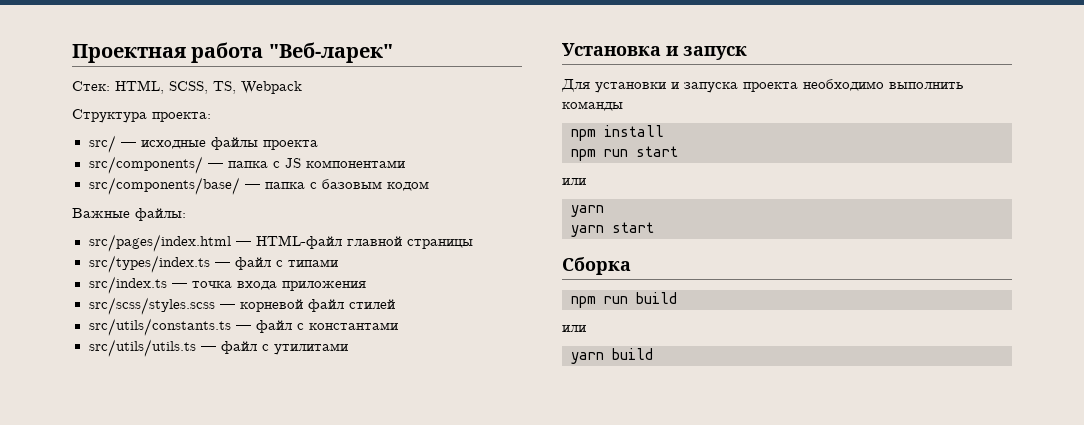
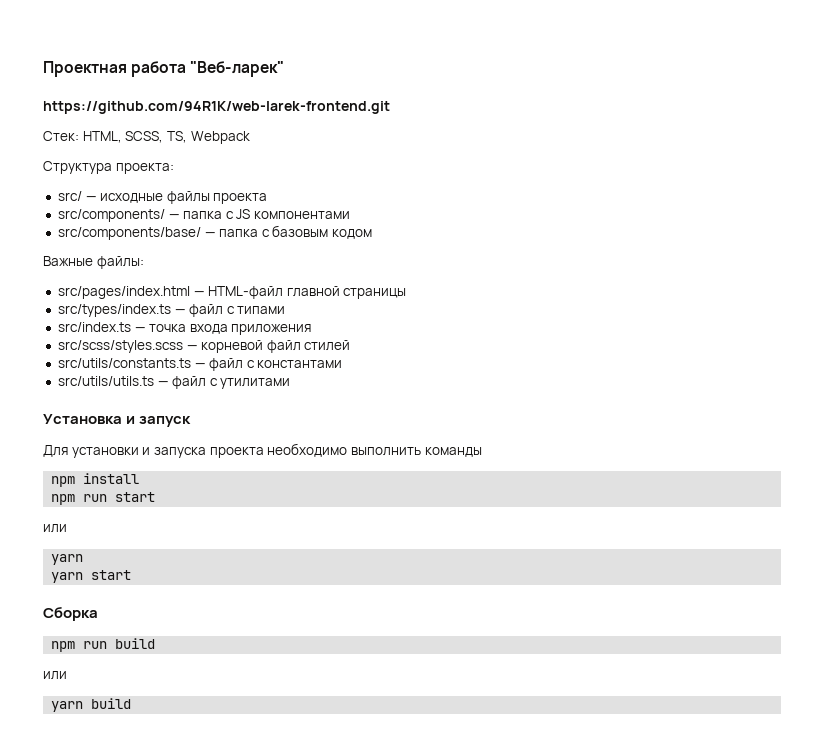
+ https://github.com/94R1K/web-larek-frontend.git

